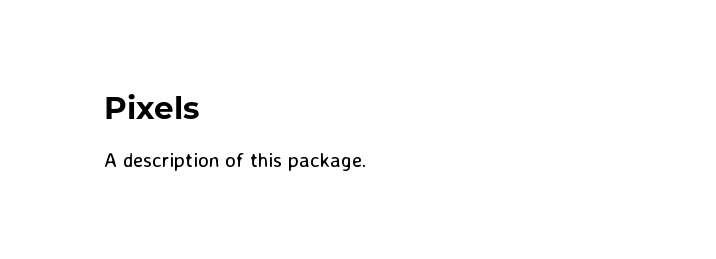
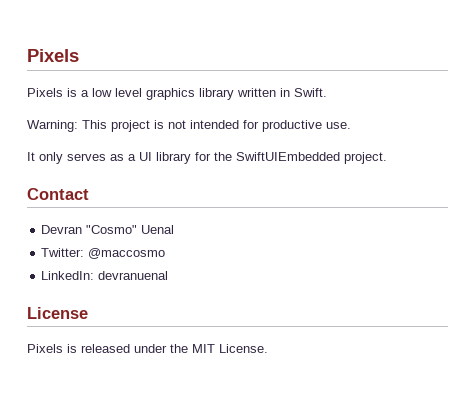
- A description of this package.
+ Pixels is a low level graphics library written in Swift.
+ Warning: This project is not intended for productive use.
+ It only serves as a UI library for the SwiftUIEmbedded project.
+ Contact
+ Devran "Cosmo" Uenal
+ Twitter: @maccosmo
+ LinkedIn: devranuenal
+ License
+ Pixels is released under the MIT License.

